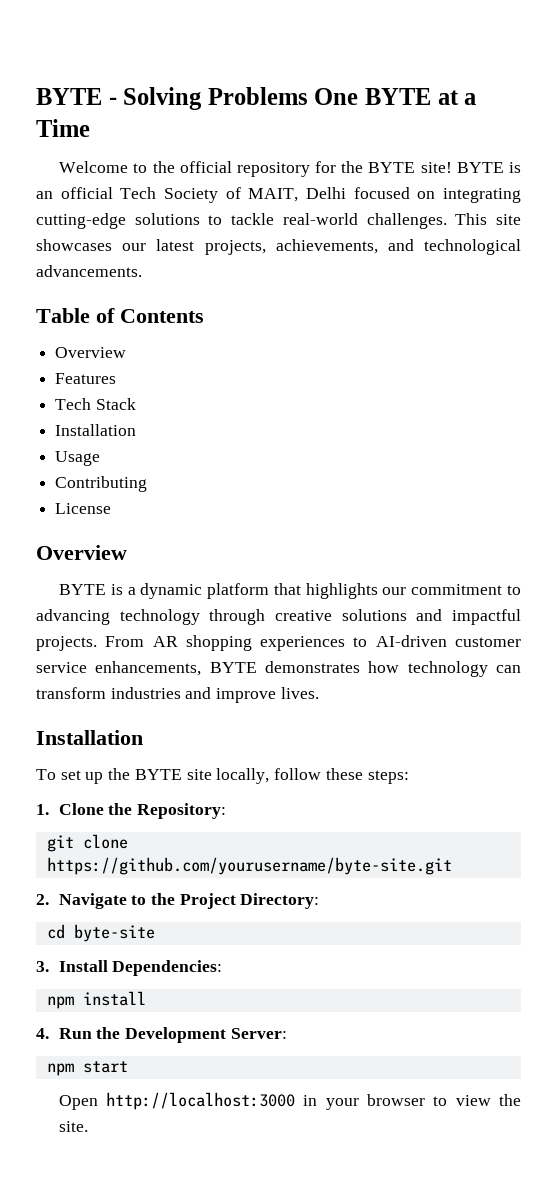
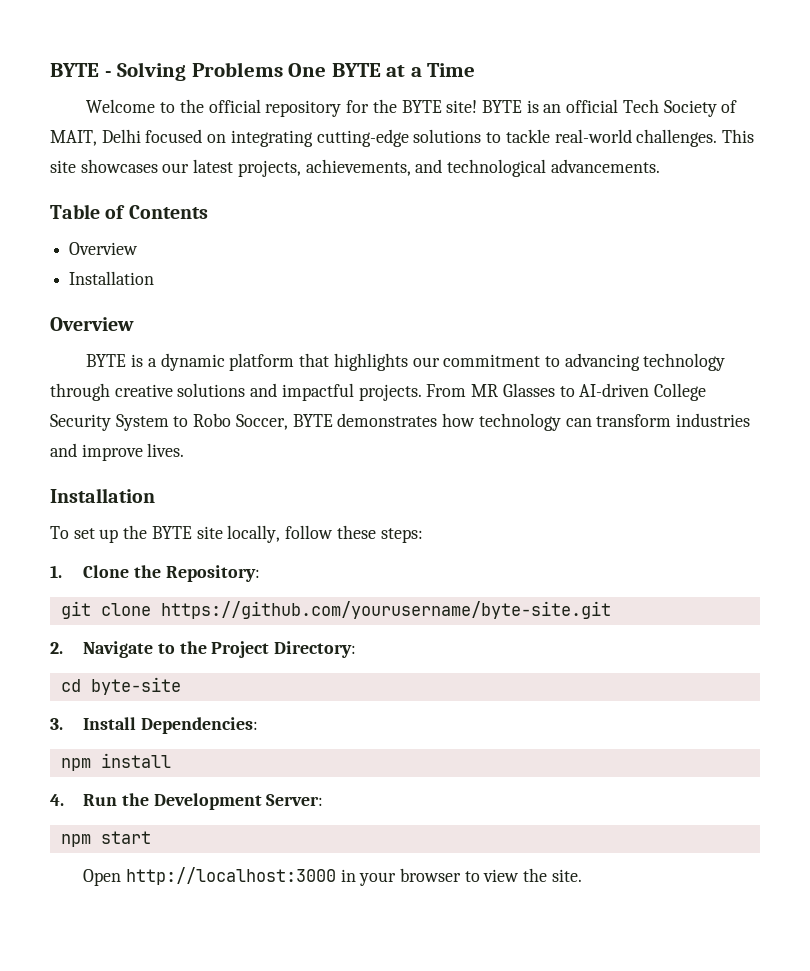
  Table of Contents
  Overview
- Features
- Tech Stack
  Installation
- Usage
- Contributing
- License
- From AR shopping experiences to AI-driven customer service enhancements, BYTE demonstrates how technology can transform industries and improve lives.
+ From MR Glasses to AI-driven College Security System to Robo Soccer, BYTE demonstrates how technology can transform industries and improve lives.

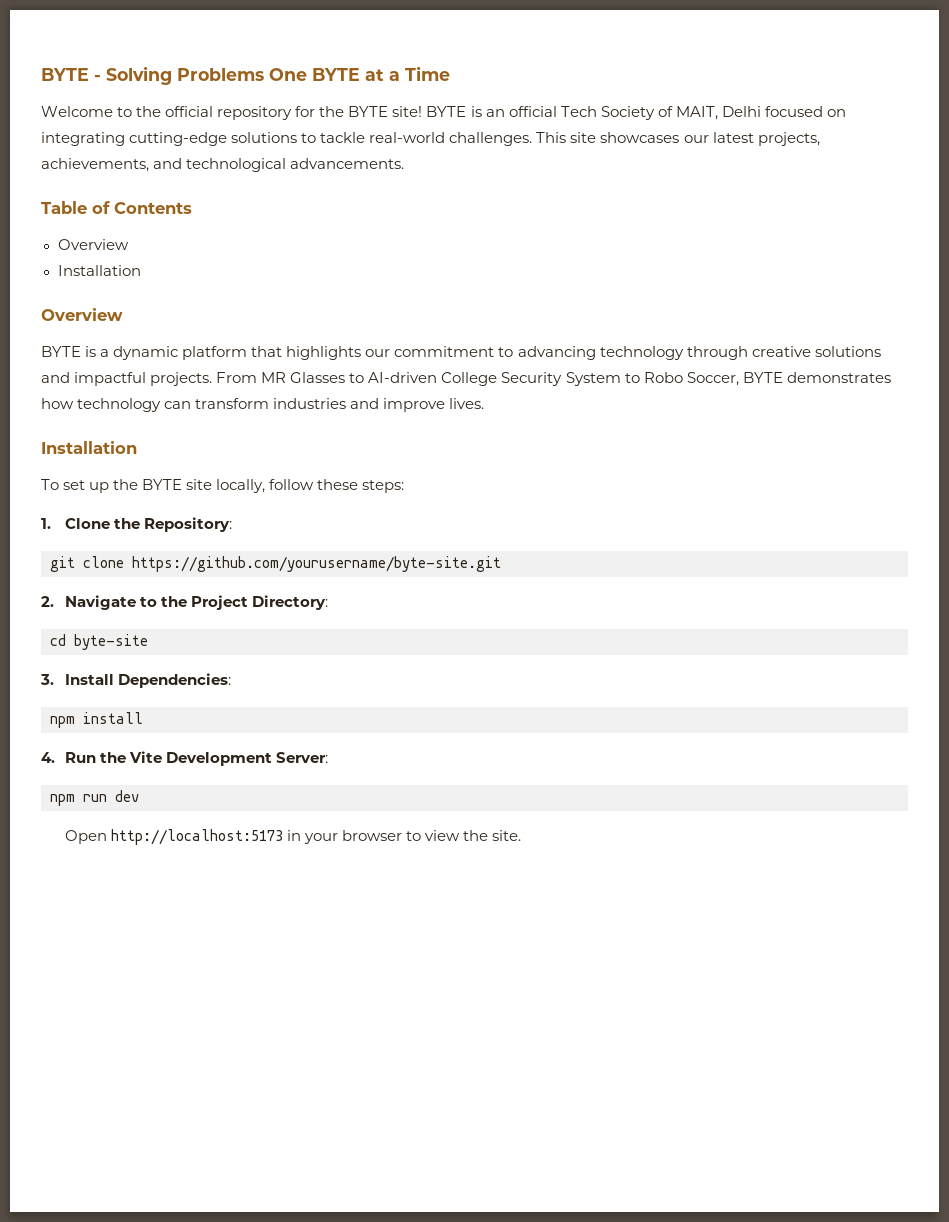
- 4. Run the Development Server:
+ 4. Run the Vite Development Server:
- npm start
+ npm run dev
- Open http://localhost:3000 in your browser to view the site.
+ Open http://localhost:5173 in your browser to view the site.

